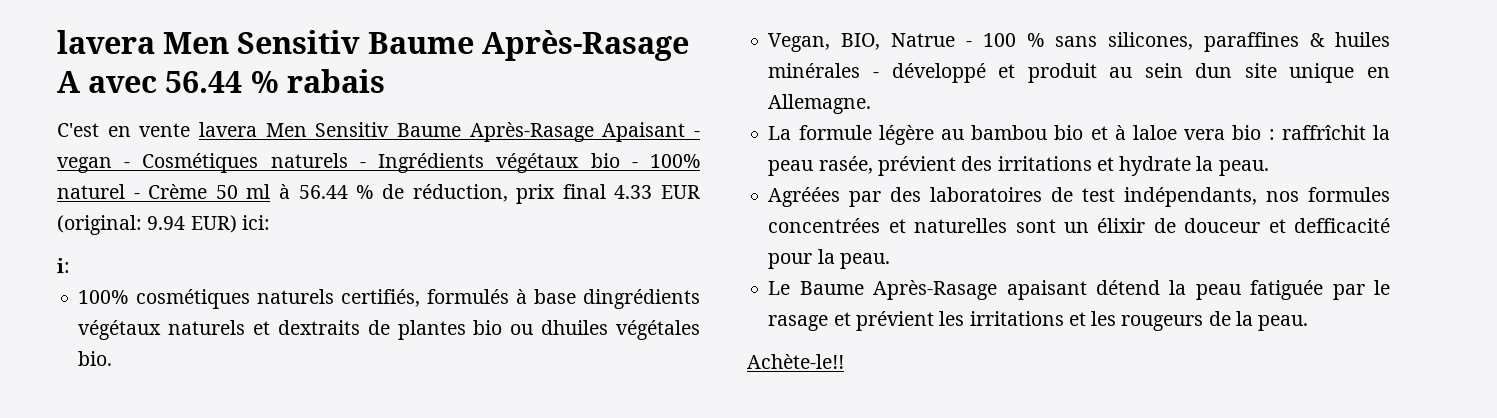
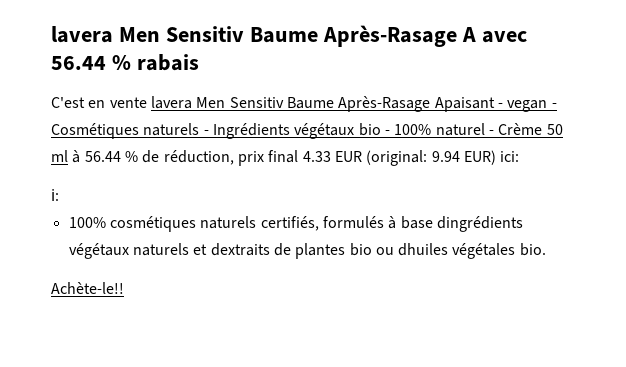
- Vegan, BIO, Natrue - 100 % sans silicones, paraffines & huiles minérales - développé et produit au sein dun site unique en Allemagne.
- La formule légère au bambou bio et à laloe vera bio : raffrîchit la peau rasée, prévient des irritations et hydrate la peau.
- Agréées par des laboratoires de test indépendants, nos formules concentrées et naturelles sont un élixir de douceur et defficacité pour la peau.
- Le Baume Après-Rasage apaisant détend la peau fatiguée par le rasage et prévient les irritations et les rougeurs de la peau.

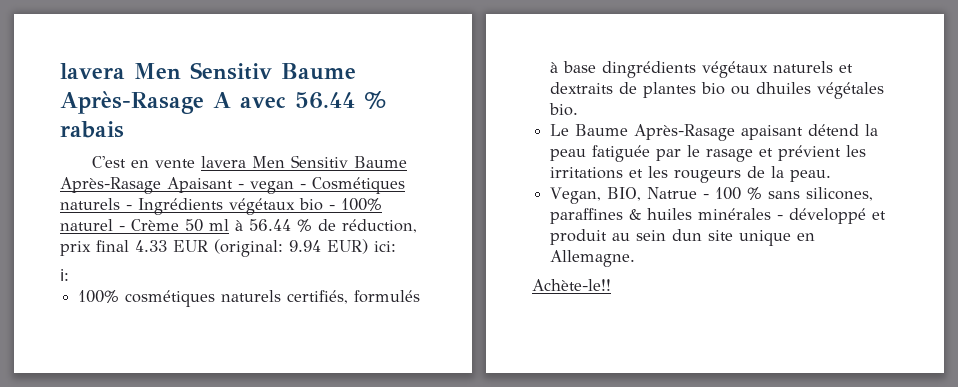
+ Le Baume Après-Rasage apaisant détend la peau fatiguée par le rasage et prévient les irritations et les rougeurs de la peau.
+ Vegan, BIO, Natrue - 100 % sans silicones, paraffines & huiles minérales - développé et produit au sein dun site unique en Allemagne.

